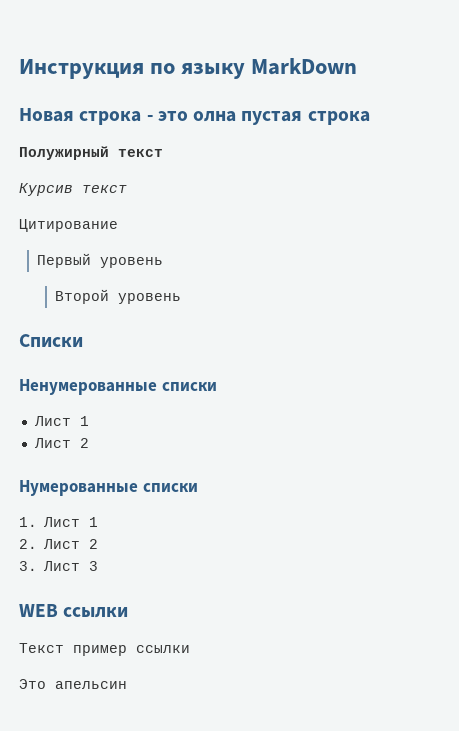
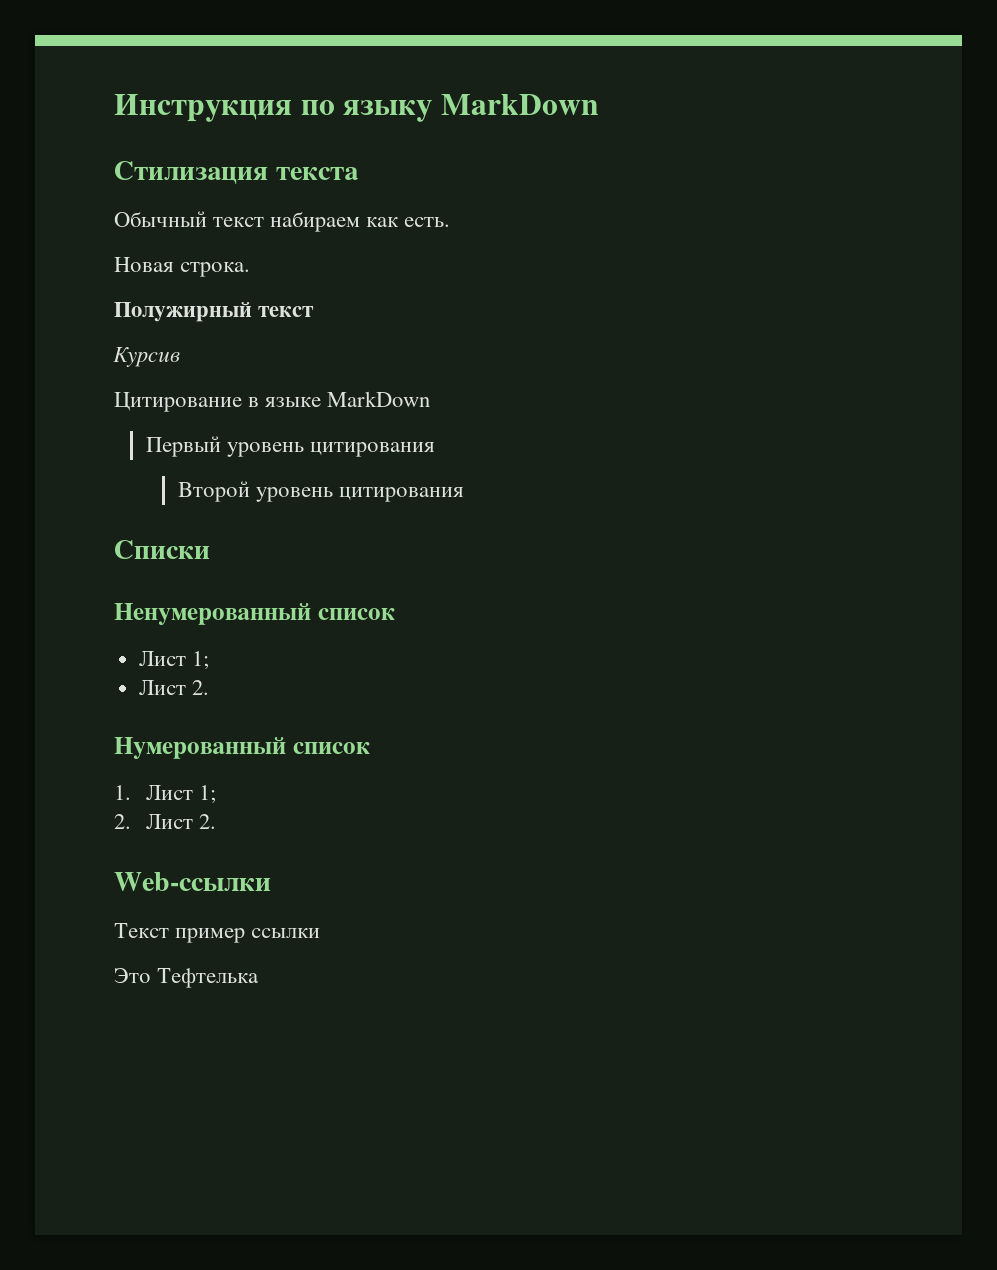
- Новая строка - это олна пустая строка
+ Стилизация текста
+ Обычный текст набираем как есть.
+ Новая строка.
- Курсив текст
+ Курсив
- Цитирование
+ Цитирование в языке MarkDown
- Первый уровень
+ Первый уровень цитирования
- Второй уровень
+ Второй уровень цитирования
- Ненумерованные списки
- Лист 1
- Лист 2
- Нумерованные списки
+ Ненумерованный список
+ Лист 1;
+ Лист 2.
+ Нумерованный список
- 1. Лист 1
+ 1. Лист 1;
- 2. Лист 2
- 3. Лист 3
- WEB ссылки
+ 2. Лист 2.
+ Web-ссылки
- Это апельсин
+ Это Тефтелька

